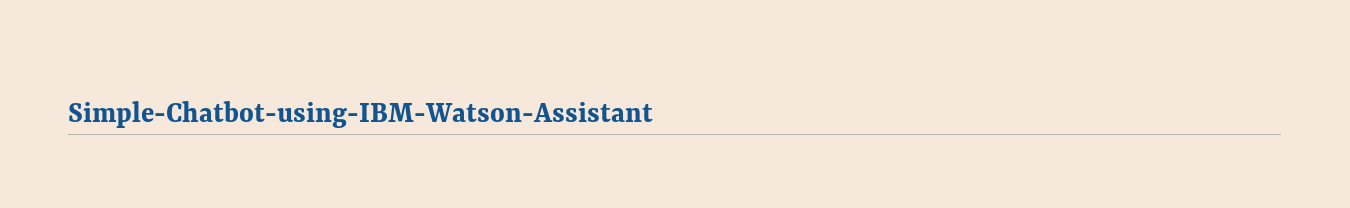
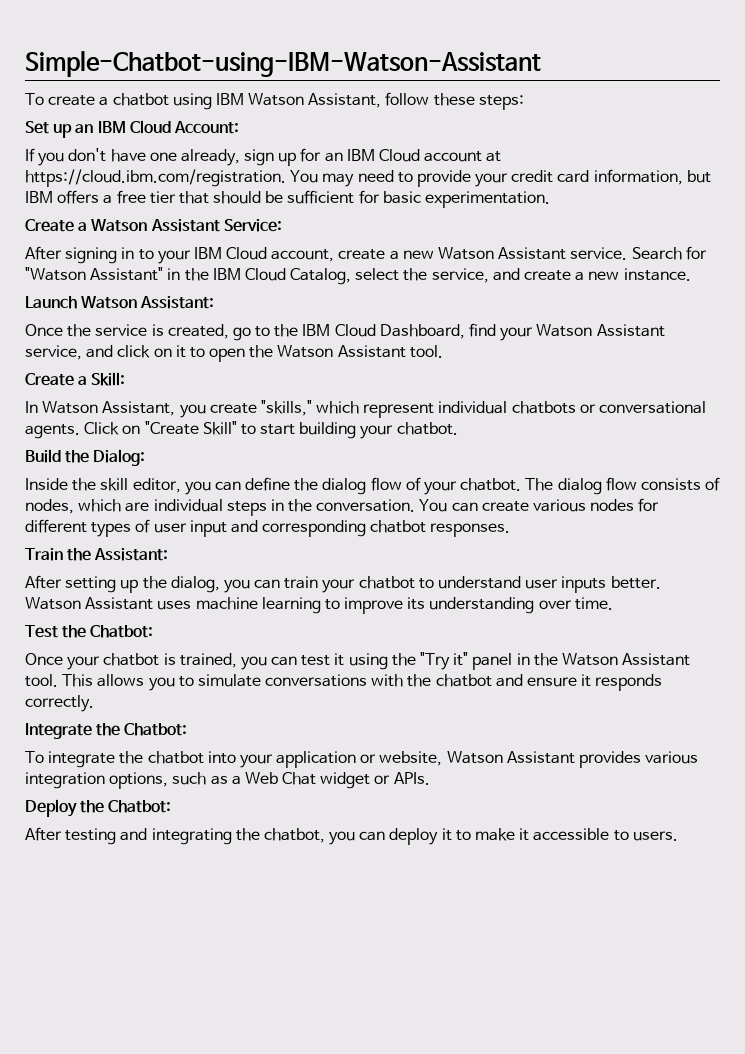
+ To create a chatbot using IBM Watson Assistant, follow these steps:
+ Set up an IBM Cloud Account:
+ If you don't have one already, sign up for an IBM Cloud account at https://cloud.ibm.com/registration. You may need to provide your credit card information, but IBM offers a free tier that should be sufficient for basic experimentation.
+ Create a Watson Assistant Service:
+ After signing in to your IBM Cloud account, create a new Watson Assistant service. Search for "Watson Assistant" in the IBM Cloud Catalog, select the service, and create a new instance.
+ Launch Watson Assistant:
+ Once the service is created, go to the IBM Cloud Dashboard, find your Watson Assistant service, and click on it to open the Watson Assistant tool.
+ Create a Skill:
+ In Watson Assistant, you create "skills," which represent individual chatbots or conversational agents. Click on "Create Skill" to start building your chatbot.
+ Build the Dialog:
+ Inside the skill editor, you can define the dialog flow of your chatbot. The dialog flow consists of nodes, which are individual steps in the conversation. You can create various nodes for different types of user input and corresponding chatbot responses.
+ Train the Assistant:
+ After setting up the dialog, you can train your chatbot to understand user inputs better. Watson Assistant uses machine learning to improve its understanding over time.
+ Test the Chatbot:
+ Once your chatbot is trained, you can test it using the "Try it" panel in the Watson Assistant tool. This allows you to simulate conversations with the chatbot and ensure it responds correctly.
+ Integrate the Chatbot:
+ To integrate the chatbot into your application or website, Watson Assistant provides various integration options, such as a Web Chat widget or APIs.
+ Deploy the Chatbot:
+ After testing and integrating the chatbot, you can deploy it to make it accessible to users.

